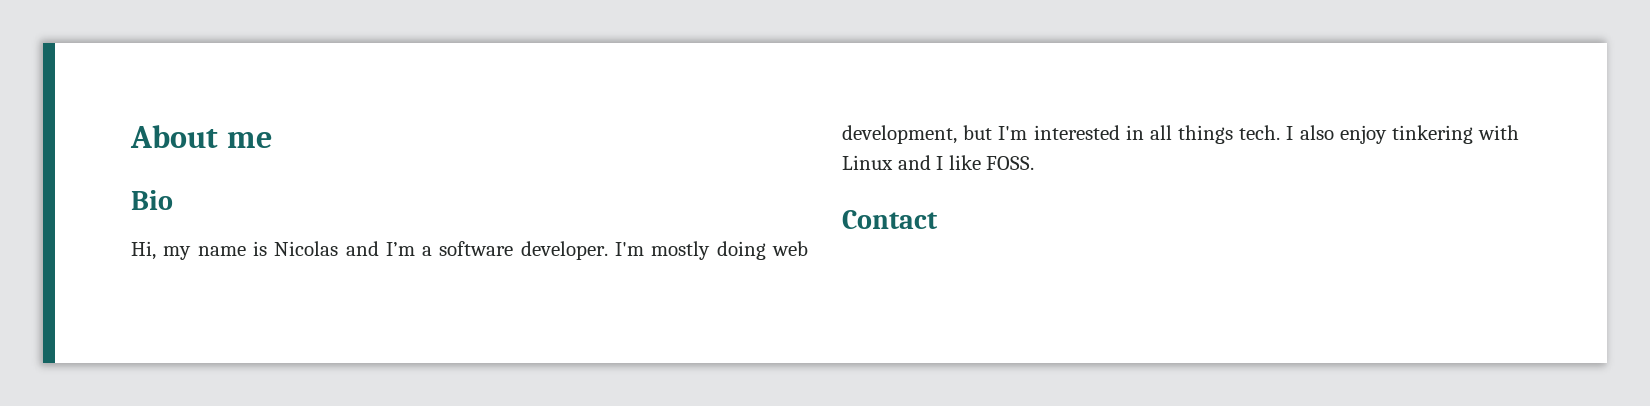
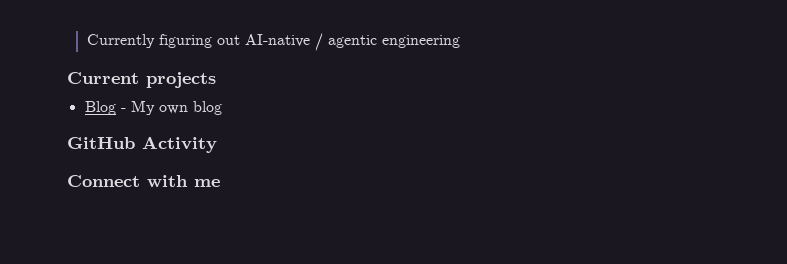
- About me
- Bio
- Hi, my name is Nicolas and I’m a software developer. I'm mostly doing web development, but I'm interested in all things tech. I also enjoy tinkering with Linux and I like FOSS.
- Contact
+ Currently figuring out AI-native / agentic engineering
+ Current projects
+ Blog - My own blog
+ GitHub Activity
+ Connect with me

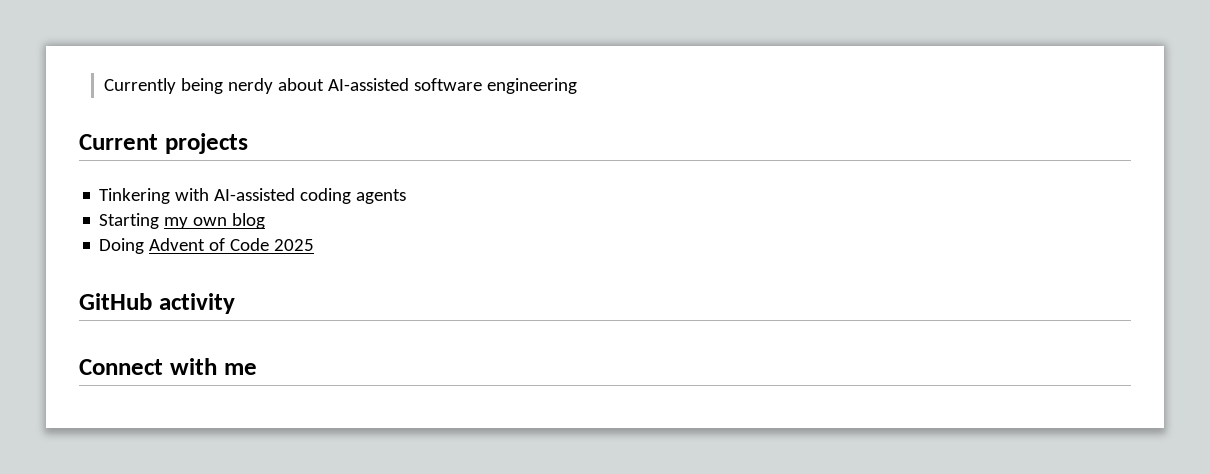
- Currently figuring out AI-native / agentic engineering
+ Currently being nerdy about AI-assisted software engineering
  Current projects
- Blog - My own blog
+ Tinkering with AI-assisted coding agents
+ Starting my own blog
+ Doing Advent of Code 2025
- GitHub Activity
+ GitHub activity

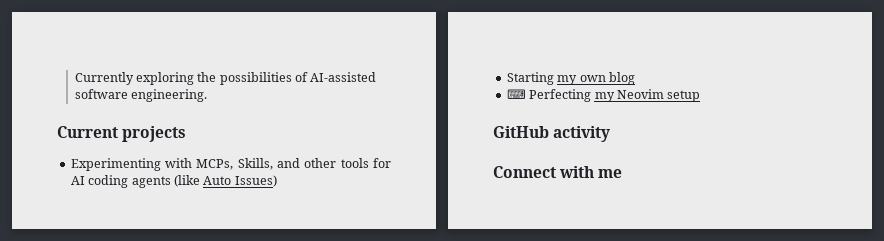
- Currently being nerdy about AI-assisted software engineering
+ Currently exploring the possibilities of AI-assisted software engineering.
- Tinkering with AI-assisted coding agents
+ Experimenting with MCPs, Skills, and other tools for AI coding agents (like Auto Issues)
- Doing Advent of Code 2025
+ ⌨ Perfecting my Neovim setup

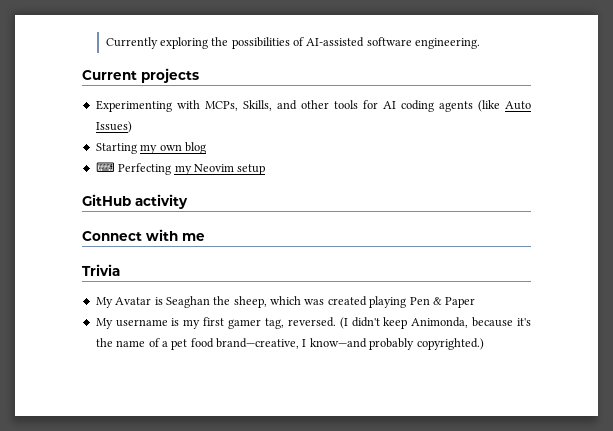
+ Trivia
+ My Avatar is Seaghan the sheep, which was created playing Pen & Paper
+ My username is my first gamer tag, reversed. (I didn't keep Animonda, because it's the name of a pet food brand—creative, I know—and probably copyrighted.)

